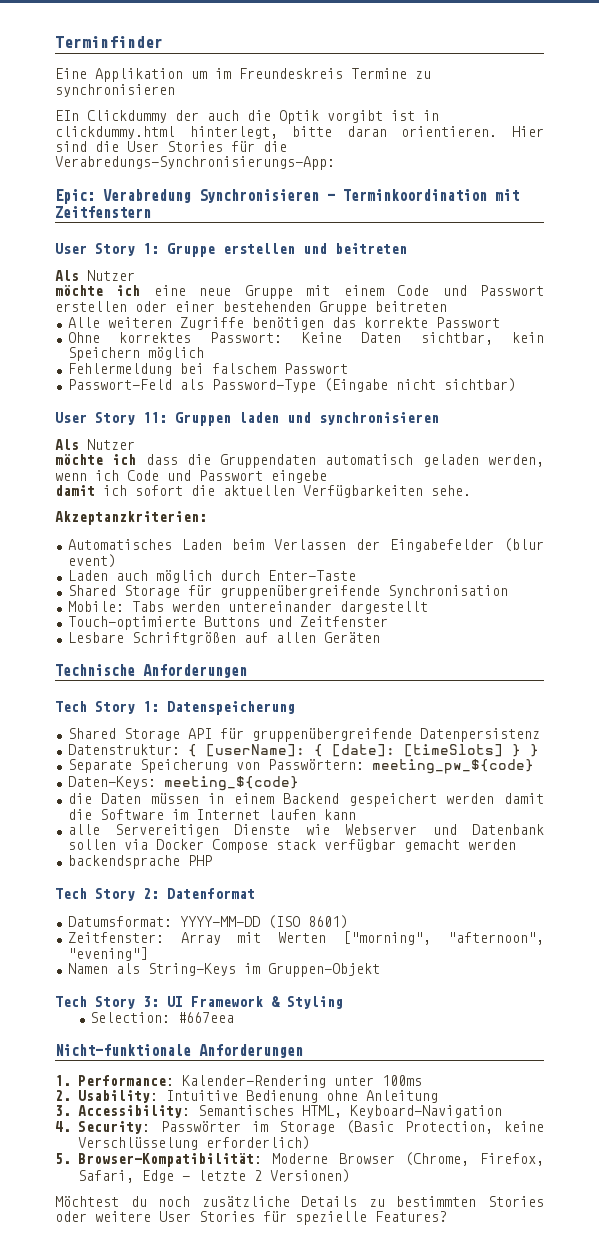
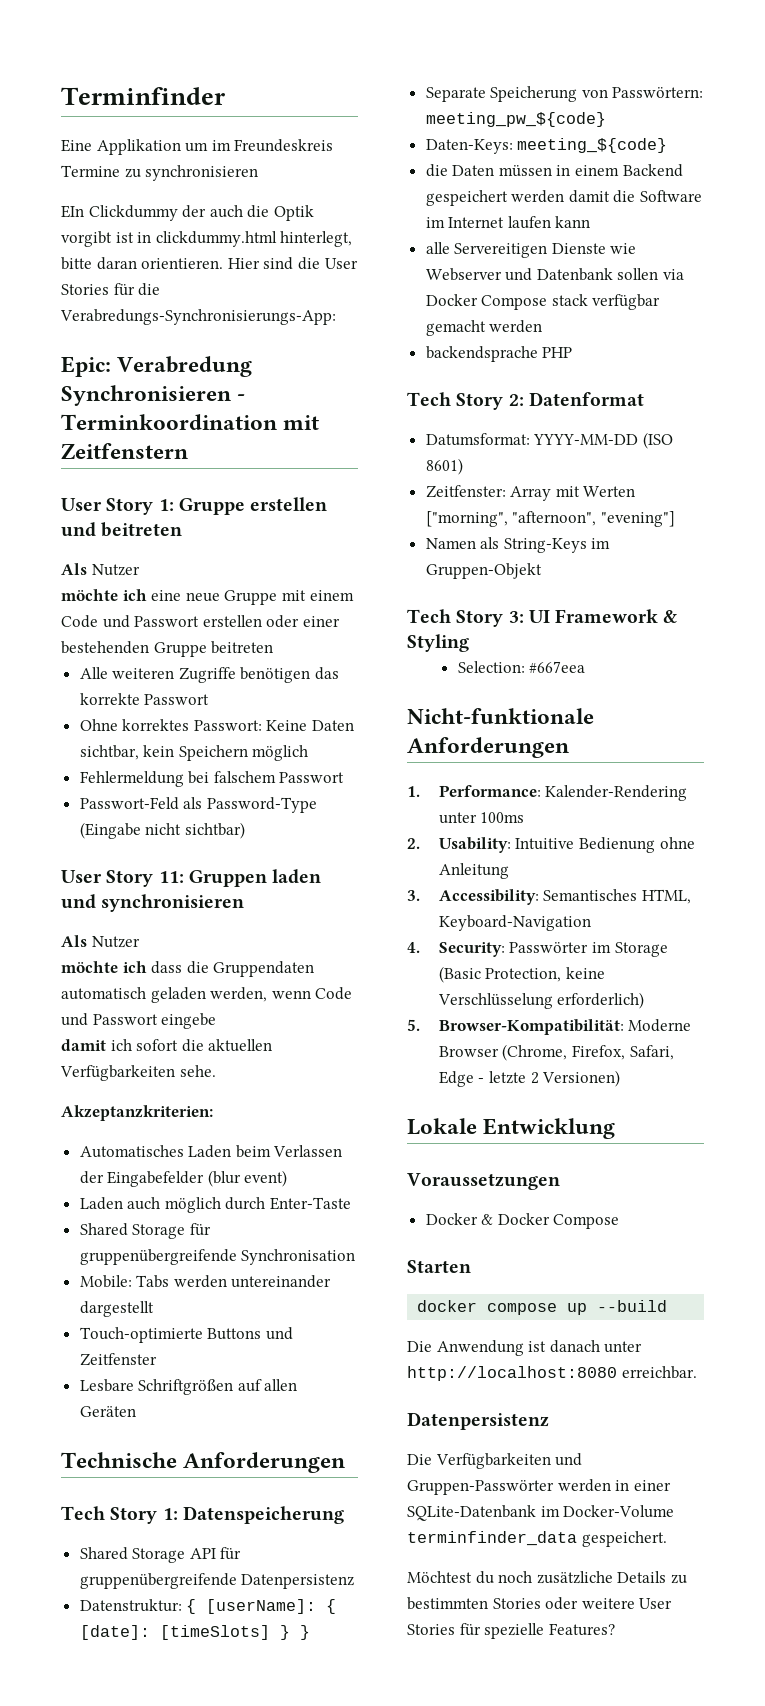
- möchte ich dass die Gruppendaten automatisch geladen werden, wenn ich Code und Passwort eingebe
+ möchte ich dass die Gruppendaten automatisch geladen werden, wenn Code und Passwort eingebe
+ Lokale Entwicklung
+ Voraussetzungen
+ Docker & Docker Compose
+ Starten
+ docker compose up --build
+ Die Anwendung ist danach unter http://localhost:8080 erreichbar.
+ Datenpersistenz
+ Die Verfügbarkeiten und Gruppen-Passwörter werden in einer SQLite-Datenbank im Docker-Volume terminfinder_data gespeichert.

